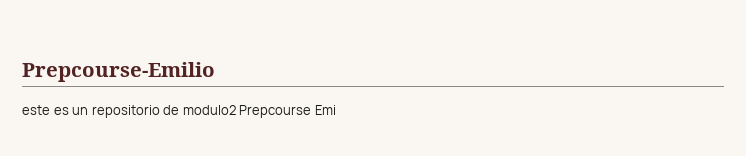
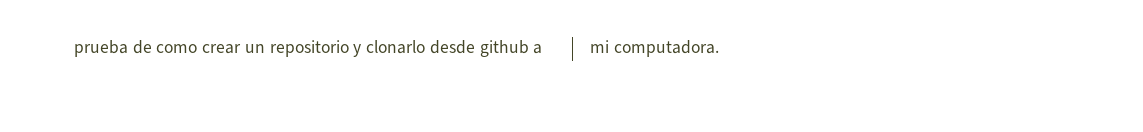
- Prepcourse-Emilio
- este es un repositorio de modulo2 Prepcourse Emi
+ prueba de como crear un repositorio y clonarlo desde github a mi computadora.

